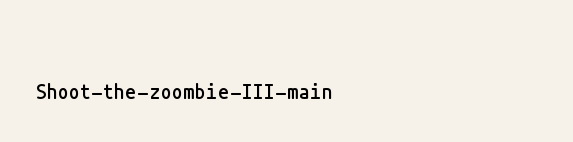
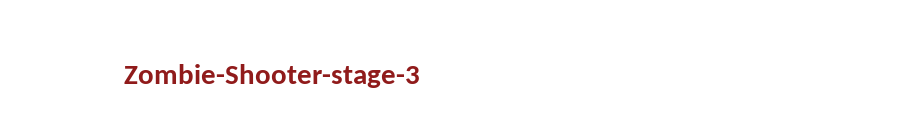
- Shoot-the-zoombie-III-main
+ Zombie-Shooter-stage-3

